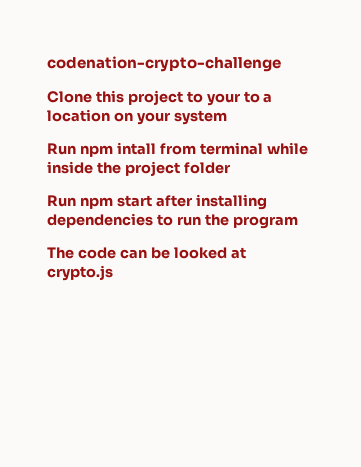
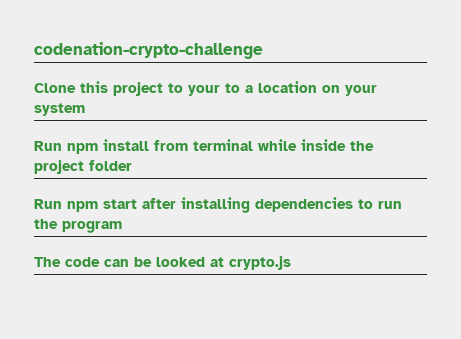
- Run npm intall from terminal while inside the project folder
+ Run npm install from terminal while inside the project folder

